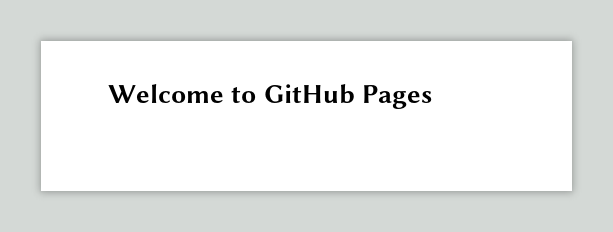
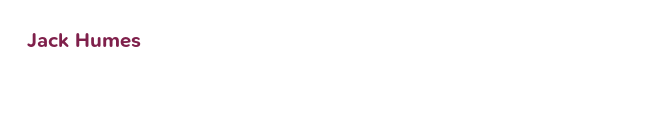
- Welcome to GitHub Pages
+ Jack Humes

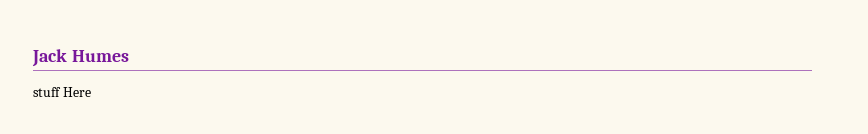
+ stuff Here

